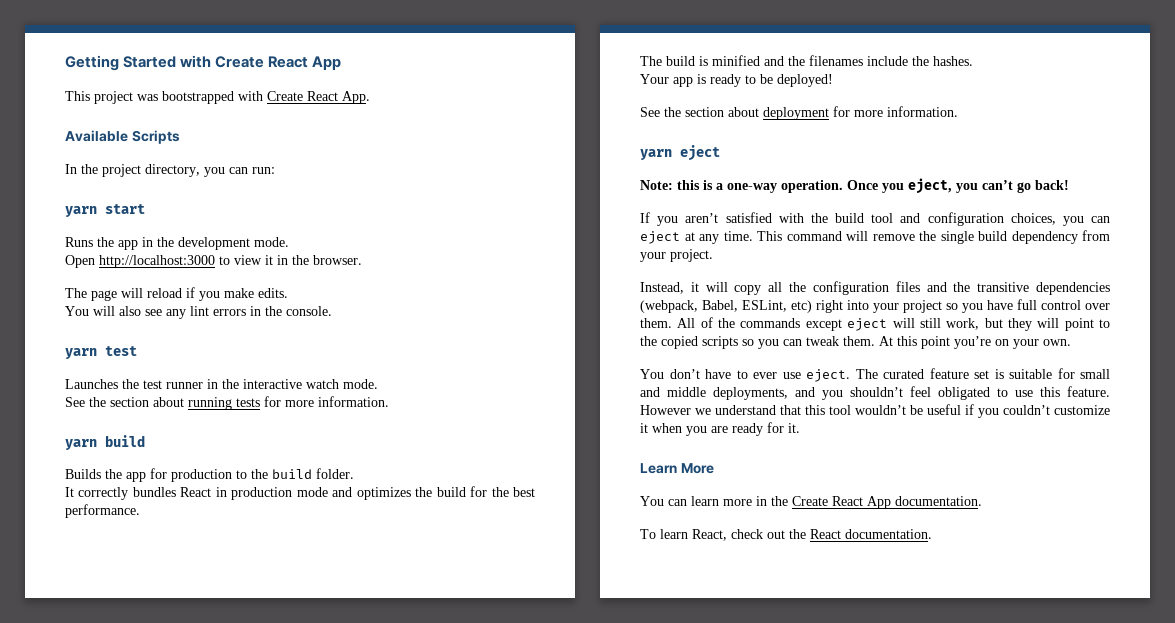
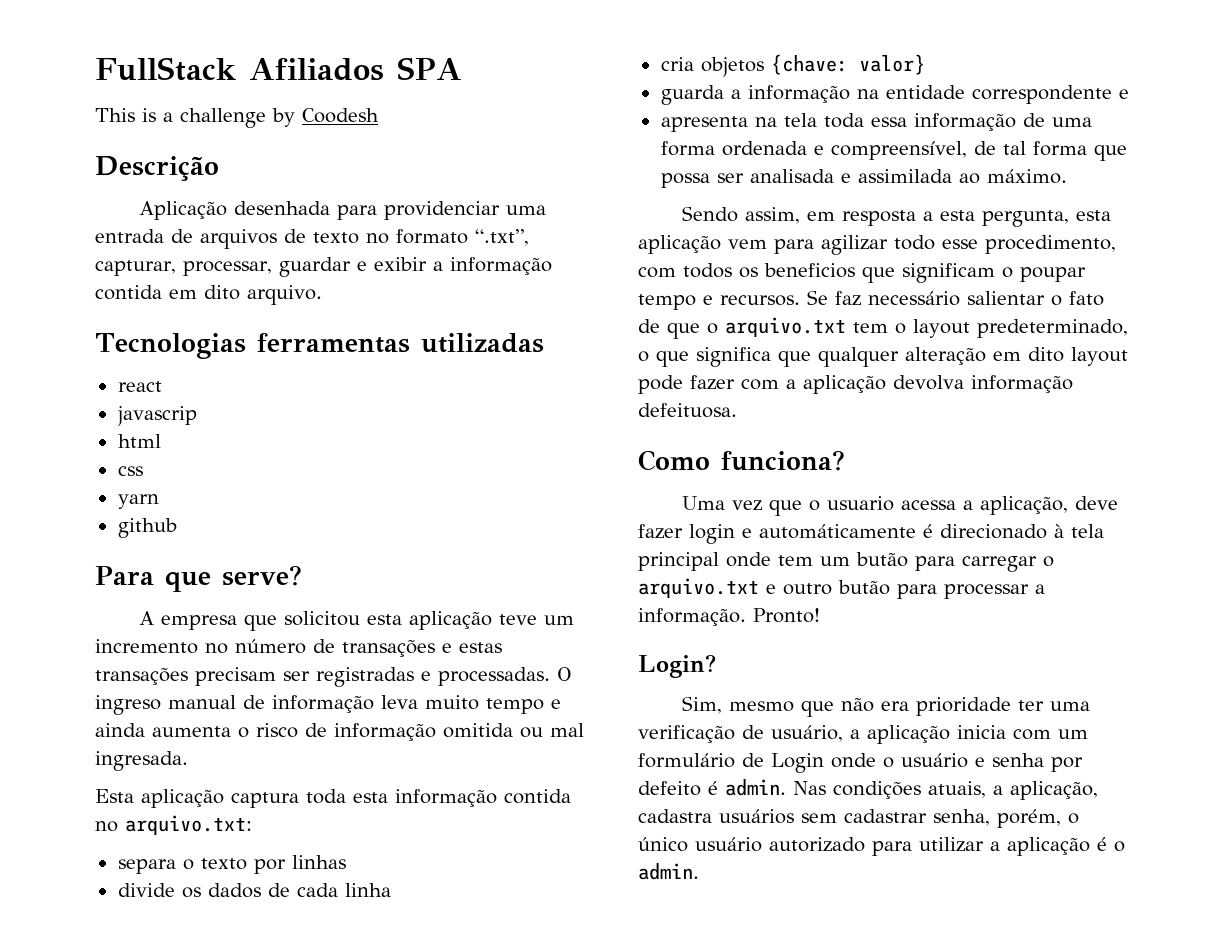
- Getting Started with Create React App
- This project was bootstrapped with Create React App.
- Available Scripts
- In the project directory, you can run:
- yarn start
- Runs the app in the development mode.
- Open http://localhost:3000 to view it in the browser.
- The page will reload if you make edits.
- You will also see any lint errors in the console.
- yarn test
- Launches the test runner in the interactive watch mode.
- See the section about running tests for more information.
- yarn build
- Builds the app for production to the build folder.
- It correctly bundles React in production mode and optimizes the build for the best performance.
- The build is minified and the filenames include the hashes.
- Your app is ready to be deployed!
- See the section about deployment for more information.
- yarn eject
- Note: this is a one-way operation. Once you eject, you can’t go back!
- If you aren’t satisfied with the build tool and configuration choices, you can eject at any time. This command will remove the single build dependency from your project.
- Instead, it will copy all the configuration files and the transitive dependencies (webpack, Babel, ESLint, etc) right into your project so you have full control over them. All of the commands except eject will still work, but they will point to the copied scripts so you can tweak them. At this point you’re on your own.
- You don’t have to ever use eject. The curated feature set is suitable for small and middle deployments, and you shouldn’t feel obligated to use this feature. However we understand that this tool wouldn’t be useful if you couldn’t customize it when you are ready for it.
- Learn More
- You can learn more in the Create React App documentation.
- To learn React, check out the React documentation.
+ FullStack Afiliados SPA
+ This is a challenge by Coodesh
+ Descrição
+ Aplicação desenhada para providenciar uma entrada de arquivos de texto no formato “.txt”, capturar, processar, guardar e exibir a informação contida em dito arquivo.
+ Tecnologias ferramentas utilizadas
+ react
+ javascrip
+ html
+ css
+ yarn
+ github
+ Para que serve?
+ A empresa que solicitou esta aplicação teve um incremento no número de transações e estas transações precisam ser registradas e processadas. O ingreso manual de informação leva muito tempo e ainda aumenta o risco de informação omitida ou mal ingresada.
+ Esta aplicação captura toda esta informação contida no arquivo.txt:
+ separa o texto por linhas
+ divide os dados de cada linha
+ cria objetos {chave: valor}
+ guarda a informação na entidade correspondente e
+ apresenta na tela toda essa informação de uma forma ordenada e compreensível, de tal forma que possa ser analisada e assimilada ao máximo.
+ Sendo assim, em resposta a esta pergunta, esta aplicação vem para agilizar todo esse procedimento, com todos os beneficios que significam o poupar tempo e recursos. Se faz necessário salientar o fato de que o arquivo.txt tem o layout predeterminado, o que significa que qualquer alteração em dito layout pode fazer com a aplicação devolva informação defeituosa.
+ Como funciona?
+ Uma vez que o usuario acessa a aplicação, deve fazer login e automáticamente é direcionado à tela principal onde tem um butão para carregar o arquivo.txt e outro butão para processar a informação. Pronto!
+ Login?
+ Sim, mesmo que não era prioridade ter uma verificação de usuário, a aplicação inicia com um formulário de Login onde o usuário e senha por defeito é admin. Nas condições atuais, a aplicação, cadastra usuários sem cadastrar senha, porém, o único usuário autorizado para utilizar a aplicação é o admin.

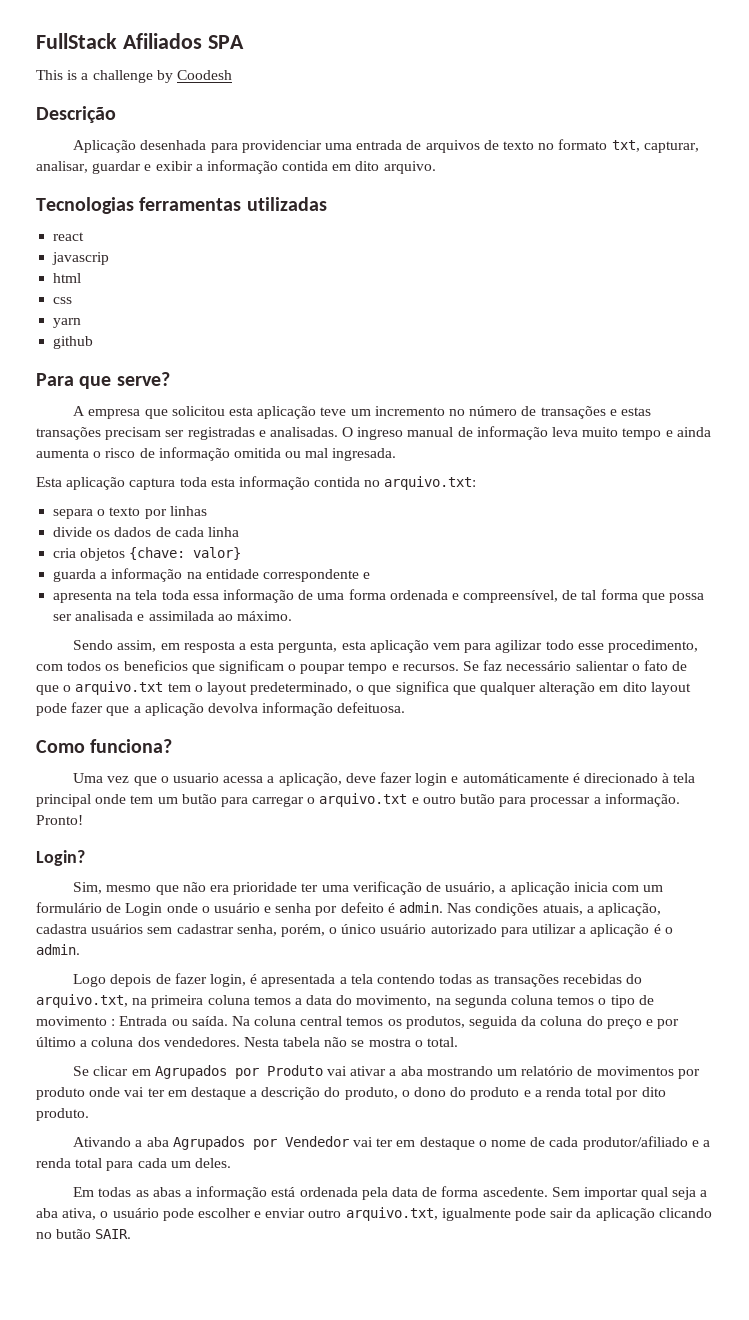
- Aplicação desenhada para providenciar uma entrada de arquivos de texto no formato “.txt”, capturar, processar, guardar e exibir a informação contida em dito arquivo.
+ Aplicação desenhada para providenciar uma entrada de arquivos de texto no formato txt, capturar, analisar, guardar e exibir a informação contida em dito arquivo.
- A empresa que solicitou esta aplicação teve um incremento no número de transações e estas transações precisam ser registradas e processadas.
+ A empresa que solicitou esta aplicação teve um incremento no número de transações e estas transações precisam ser registradas e analisadas.
- Se faz necessário salientar o fato de que o arquivo.txt tem o layout predeterminado, o que significa que qualquer alteração em dito layout pode fazer com a aplicação devolva informação defeituosa.
+ Se faz necessário salientar o fato de que o arquivo.txt tem o layout predeterminado, o que significa que qualquer alteração em dito layout pode fazer que a aplicação devolva informação defeituosa.
+ Logo depois de fazer login, é apresentada a tela contendo todas as transações recebidas do arquivo.txt, na primeira coluna temos a data do movimento, na segunda coluna temos o tipo de movimento : Entrada ou saída. Na coluna central temos os produtos, seguida da coluna do preço e por último a coluna dos vendedores. Nesta tabela não se mostra o total.
+ Se clicar em Agrupados por Produto vai ativar a aba mostrando um relatório de movimentos por produto onde vai ter em destaque a descrição do produto, o dono do produto e a renda total por dito produto.
+ Ativando a aba Agrupados por Vendedor vai ter em destaque o nome de cada produtor/afiliado e a renda total para cada um deles.
+ Em todas as abas a informação está ordenada pela data de forma ascedente. Sem importar qual seja a aba ativa, o usuário pode escolher e enviar outro arquivo.txt, igualmente pode sair da aplicação clicando no butão SAIR.

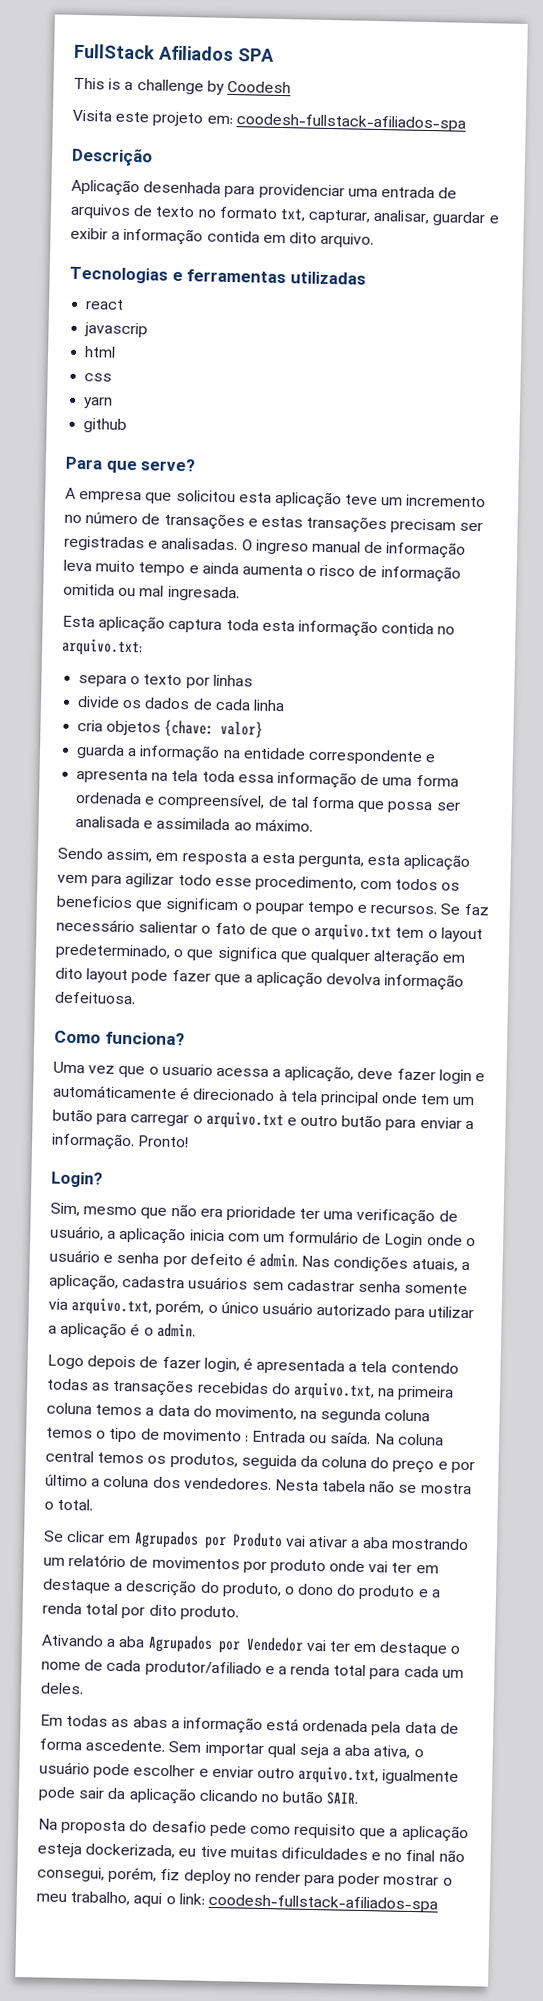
+ Visita este projeto em: coodesh-fullstack-afiliados-spa
- Tecnologias ferramentas utilizadas
+ Tecnologias e ferramentas utilizadas
- Uma vez que o usuario acessa a aplicação, deve fazer login e automáticamente é direcionado à tela principal onde tem um butão para carregar o arquivo.txt e outro butão para processar a informação.
+ Uma vez que o usuario acessa a aplicação, deve fazer login e automáticamente é direcionado à tela principal onde tem um butão para carregar o arquivo.txt e outro butão para enviar a informação.
- Nas condições atuais, a aplicação, cadastra usuários sem cadastrar senha, porém, o único usuário autorizado para utilizar a aplicação é o admin.
+ Nas condições atuais, a aplicação, cadastra usuários sem cadastrar senha somente via arquivo.txt, porém, o único usuário autorizado para utilizar a aplicação é o admin.
+ Na proposta do desafio pede como requisito que a aplicação esteja dockerizada, eu tive muitas dificuldades e no final não consegui, porém, fiz deploy no render para poder mostrar o meu trabalho, aqui o link: coodesh-fullstack-afiliados-spa

